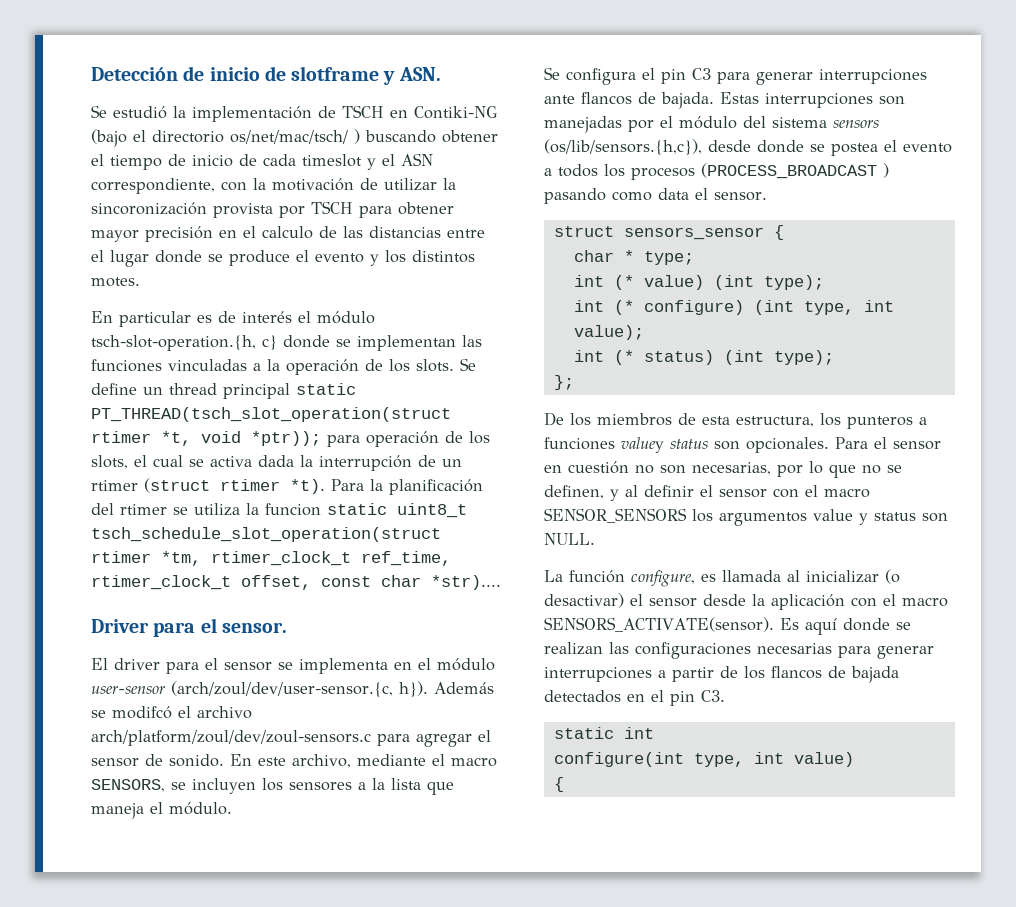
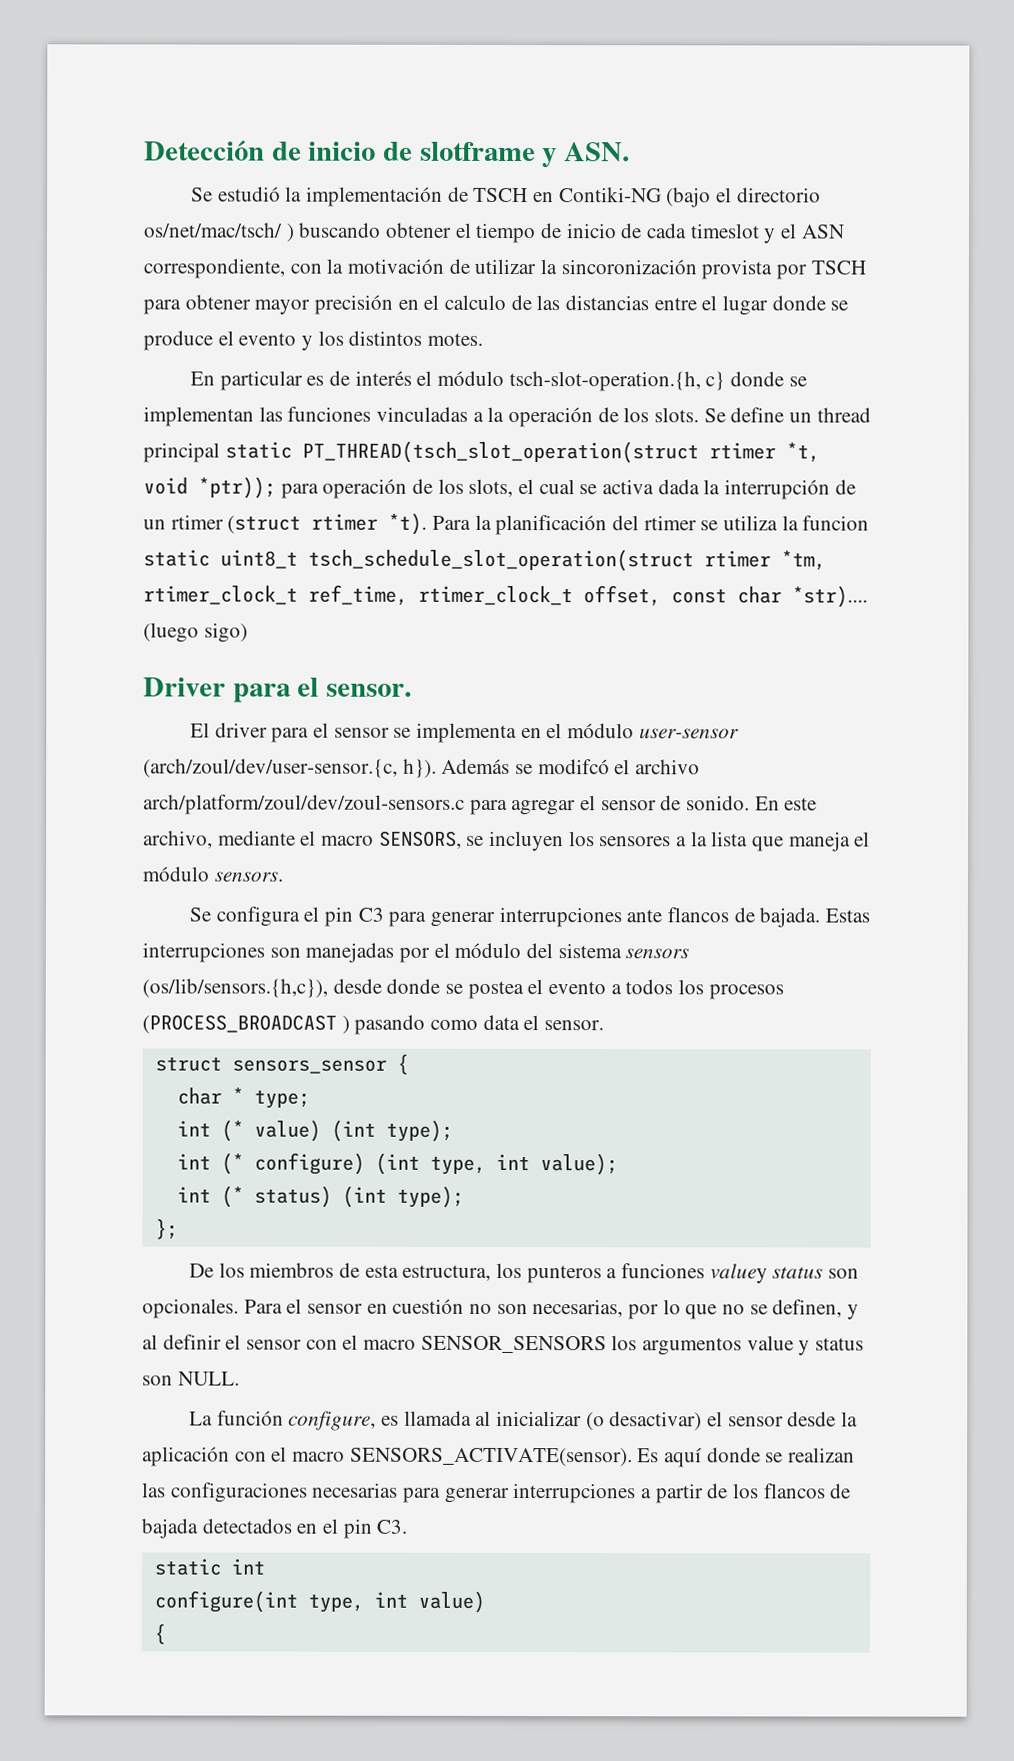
+ (luego sigo)
- En este archivo, mediante el macro SENSORS, se incluyen los sensores a la lista que maneja el módulo.
+ En este archivo, mediante el macro SENSORS, se incluyen los sensores a la lista que maneja el módulo sensors.

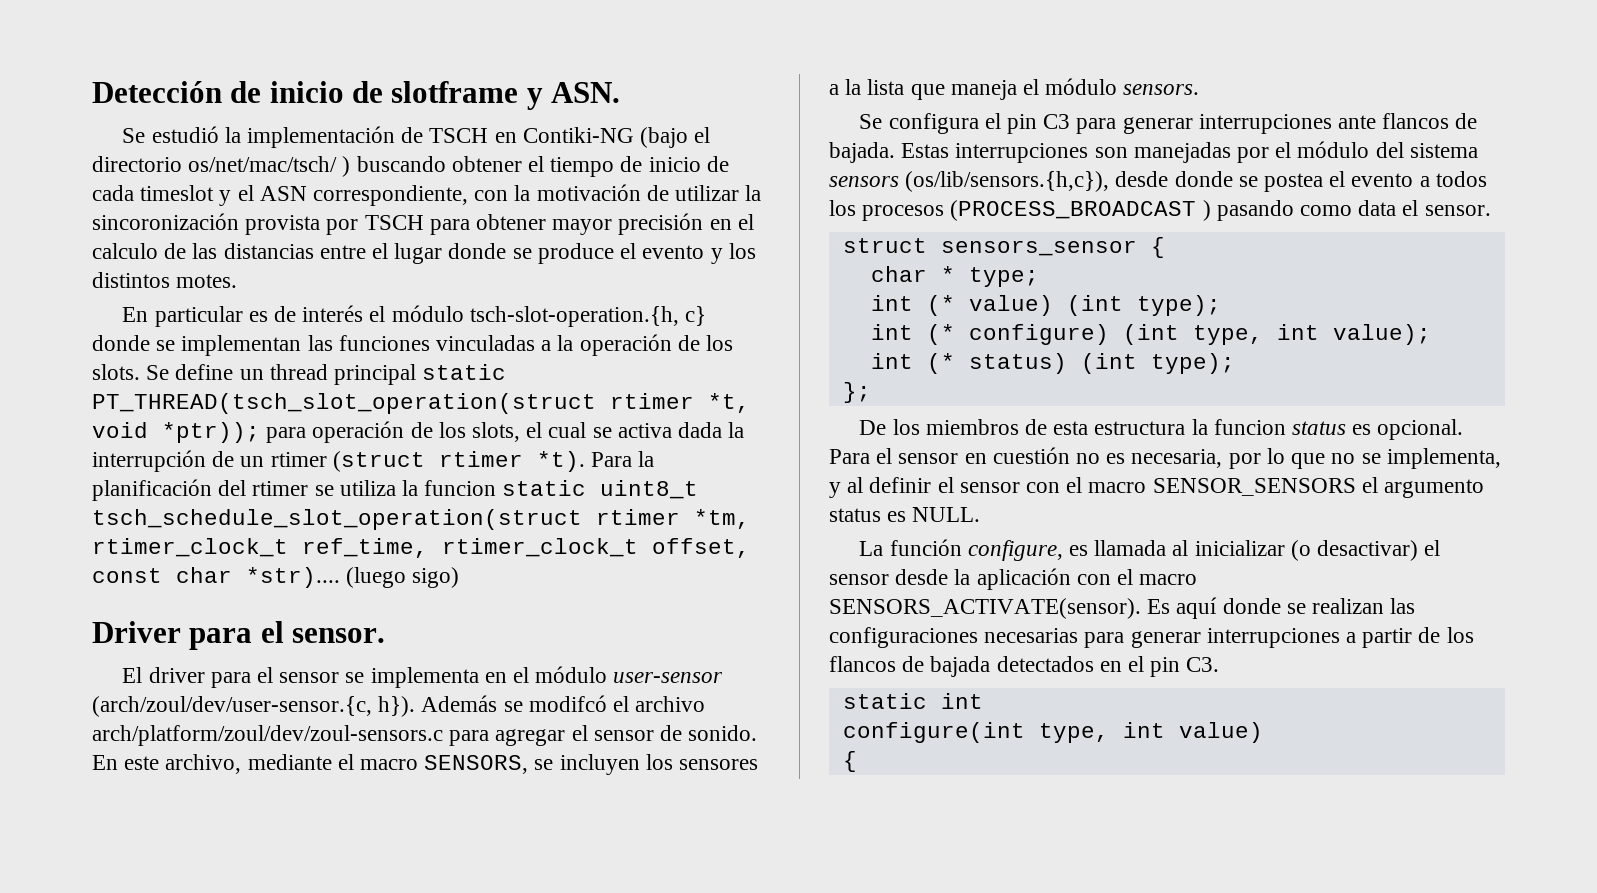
- De los miembros de esta estructura, los punteros a funciones valuey status son opcionales.
+ De los miembros de esta estructura la funcion status es opcional.
- Para el sensor en cuestión no son necesarias, por lo que no se definen, y al definir el sensor con el macro SENSOR_SENSORS los argumentos value y status son NULL.
+ Para el sensor en cuestión no es necesaria, por lo que no se implementa, y al definir el sensor con el macro SENSOR_SENSORS el argumento status es NULL.

